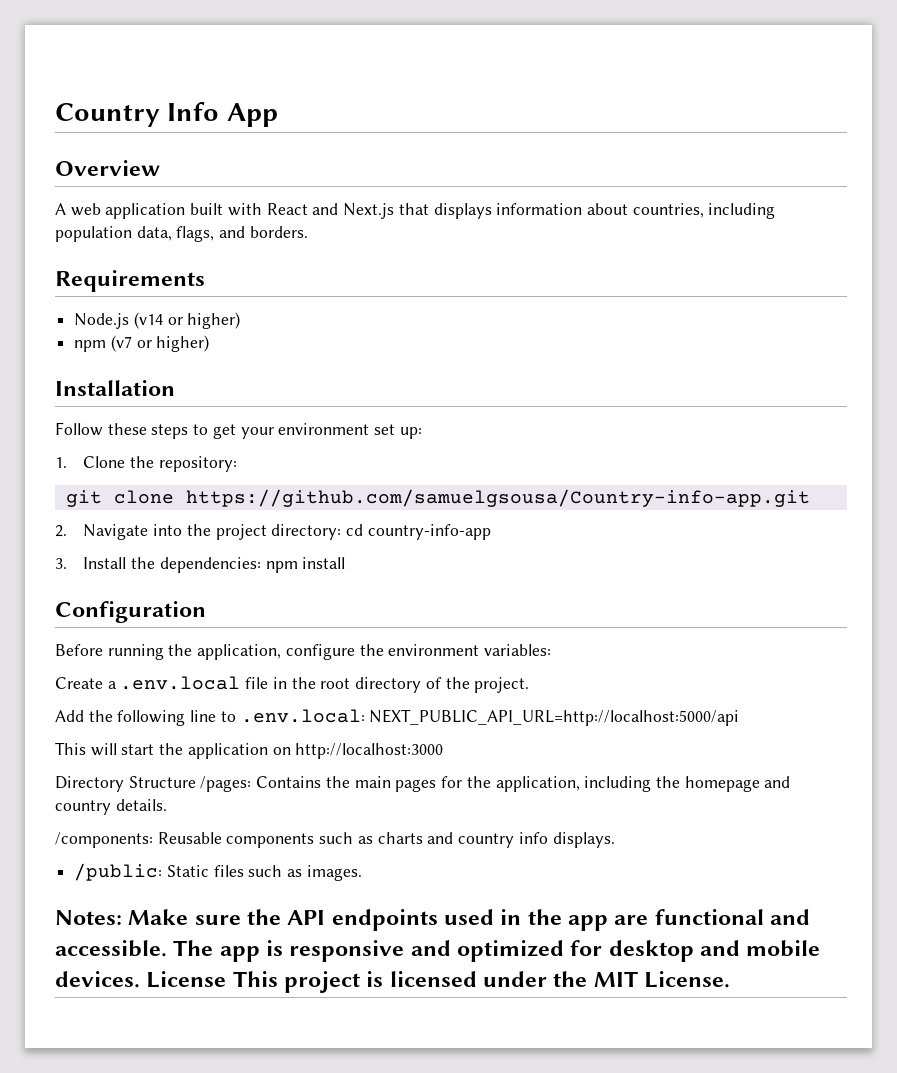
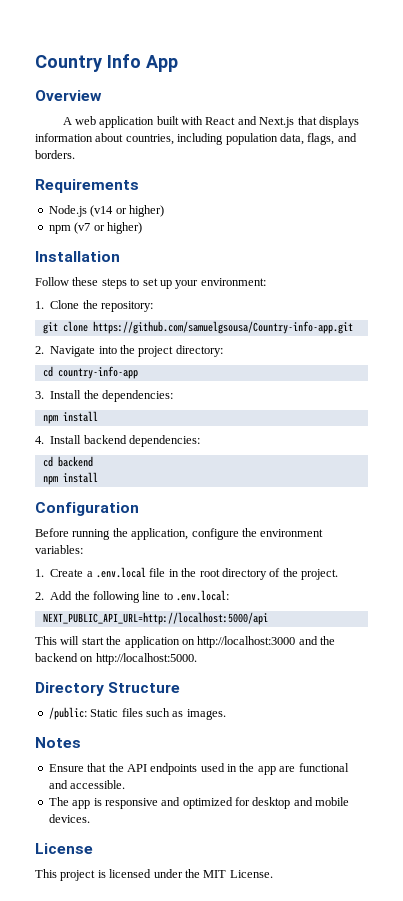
- Follow these steps to get your environment set up:
+ Follow these steps to set up your environment:
- 2. Navigate into the project directory: cd country-info-app
+ 2. Navigate into the project directory:
+ cd country-info-app
- 3. Install the dependencies: npm install
+ 3. Install the dependencies:
+ npm install
+ 4. Install backend dependencies:
+ cd backend
+ npm install
- Create a .env.local file in the root directory of the project.
+ 1. Create a .env.local file in the root directory of the project.
- Add the following line to .env.local: NEXT_PUBLIC_API_URL=http://localhost:5000/api
+ 2. Add the following line to .env.local:
+ NEXT_PUBLIC_API_URL=http://localhost:5000/api
- This will start the application on http://localhost:3000
- Directory Structure /pages: Contains the main pages for the application, including the homepage and country details.
- /components: Reusable components such as charts and country info displays.
+ This will start the application on http://localhost:3000 and the backend on http://localhost:5000.
+ Directory Structure
- Notes: Make sure the API endpoints used in the app are functional and accessible. The app is responsive and optimized for desktop and mobile devices. License This project is licensed under the MIT License.
+ Notes
+ Ensure that the API endpoints used in the app are functional and accessible.
+ The app is responsive and optimized for desktop and mobile devices.
+ License
+ This project is licensed under the MIT License.

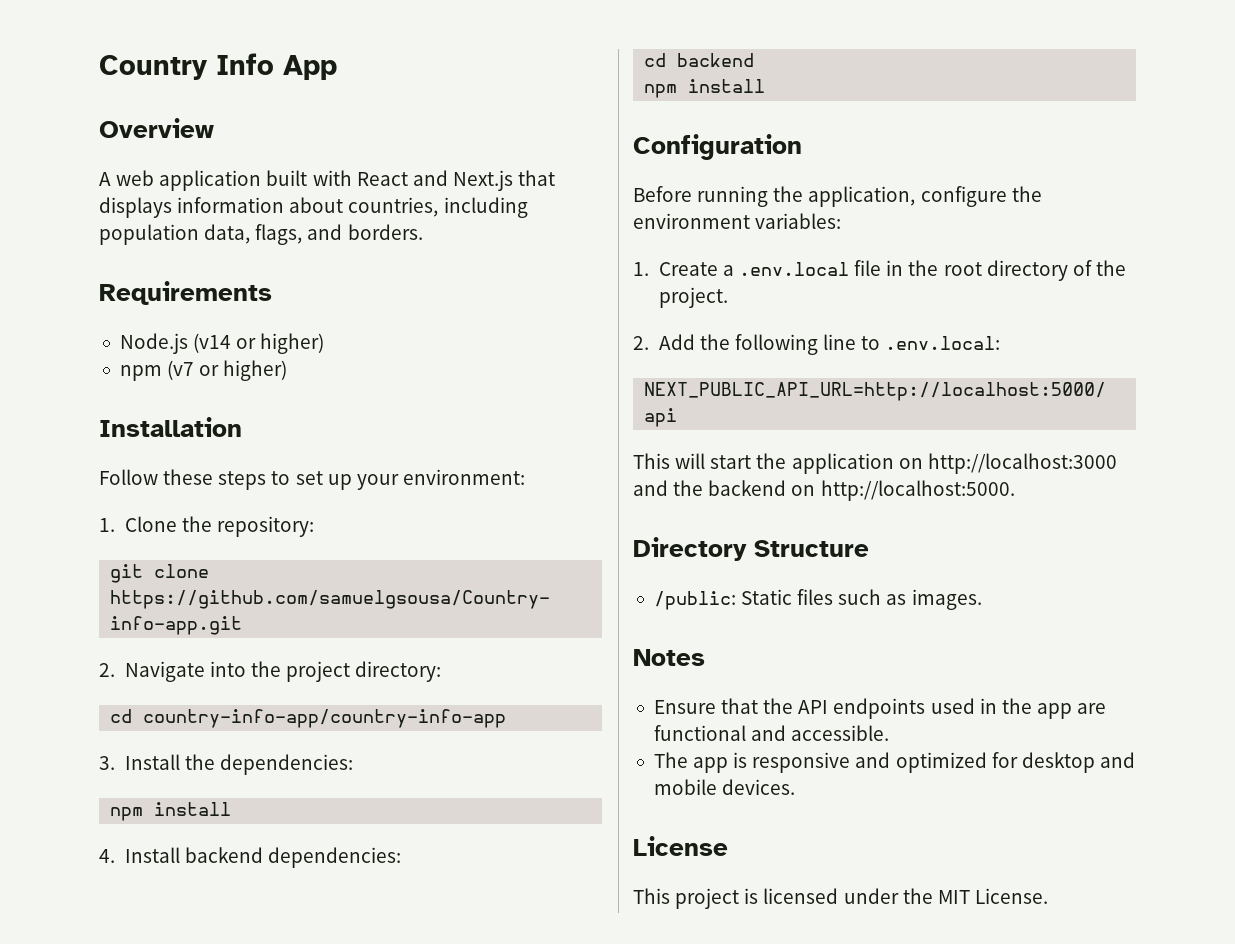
- cd country-info-app
+ cd country-info-app/country-info-app

